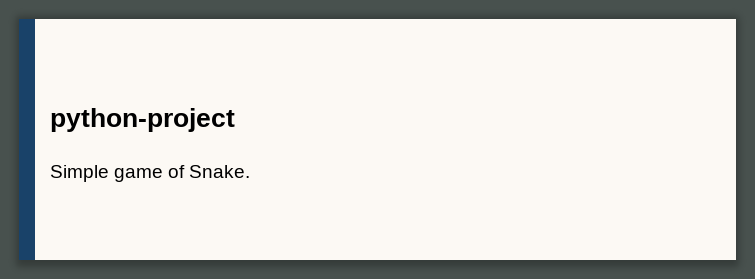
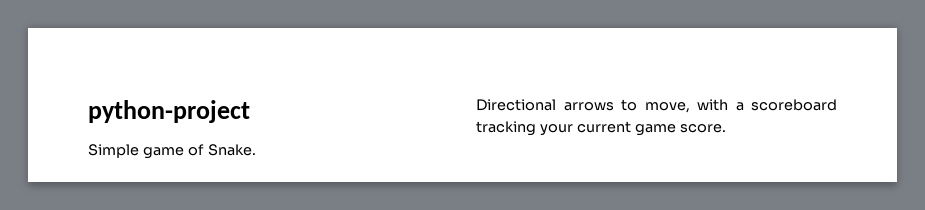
+ Directional arrows to move, with a scoreboard tracking your current game score.

